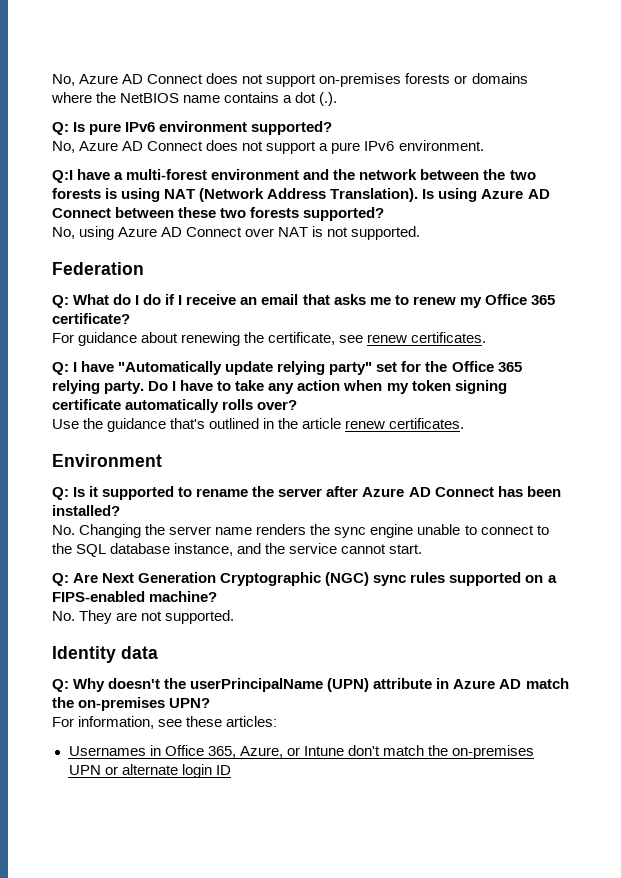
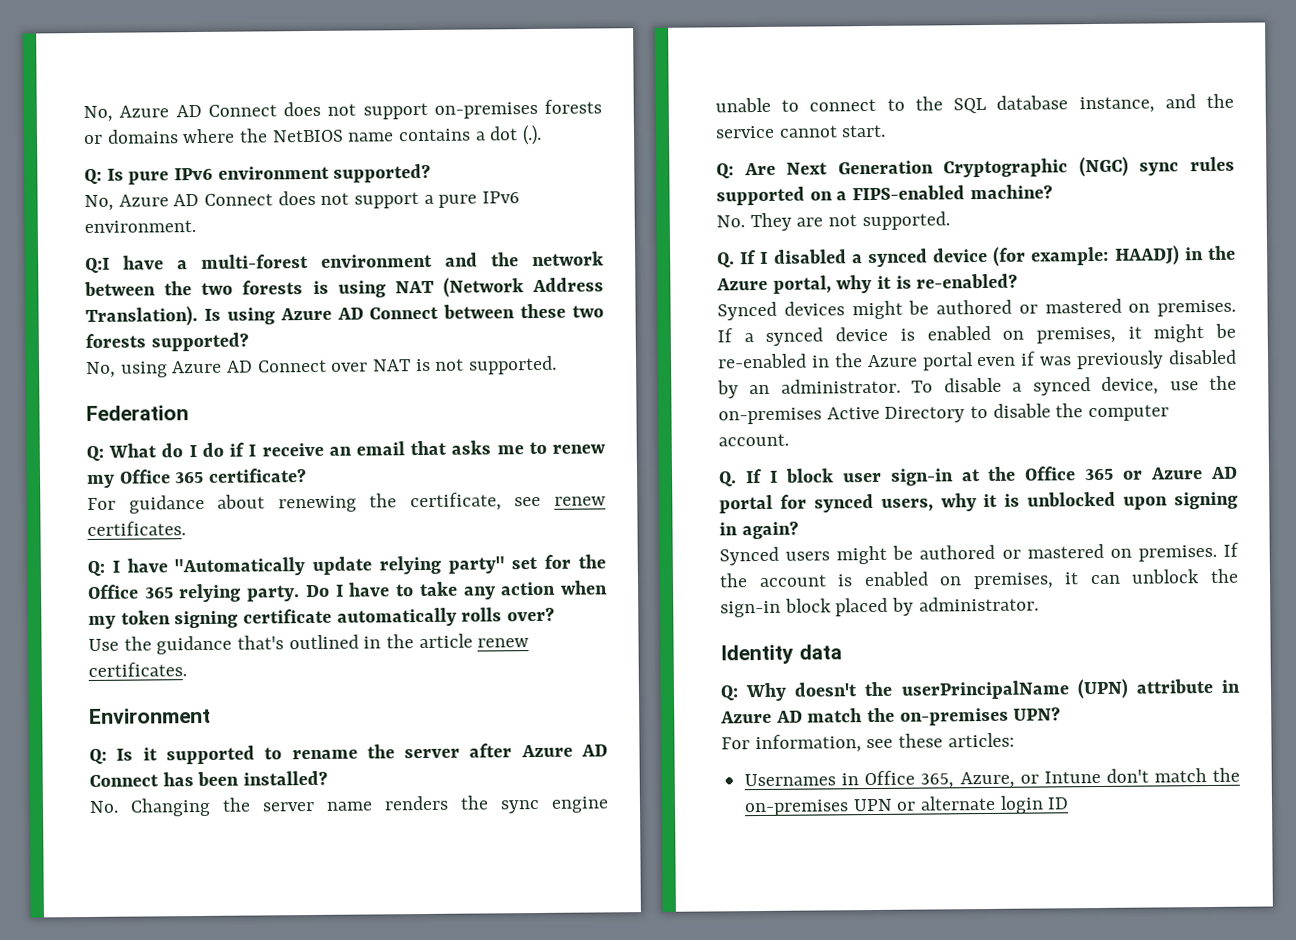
+ Q. If I disabled a synced device (for example: HAADJ) in the Azure portal, why it is re-enabled?
+ Synced devices might be authored or mastered on premises. If a synced device is enabled on premises, it might be re-enabled in the Azure portal even if was previously disabled by an administrator. To disable a synced device, use the on-premises Active Directory to disable the computer account.
+ Q. If I block user sign-in at the Office 365 or Azure AD portal for synced users, why it is unblocked upon signing in again?
+ Synced users might be authored or mastered on premises. If the account is enabled on premises, it can unblock the sign-in block placed by administrator.

